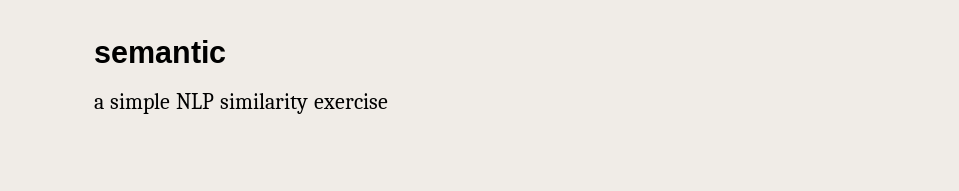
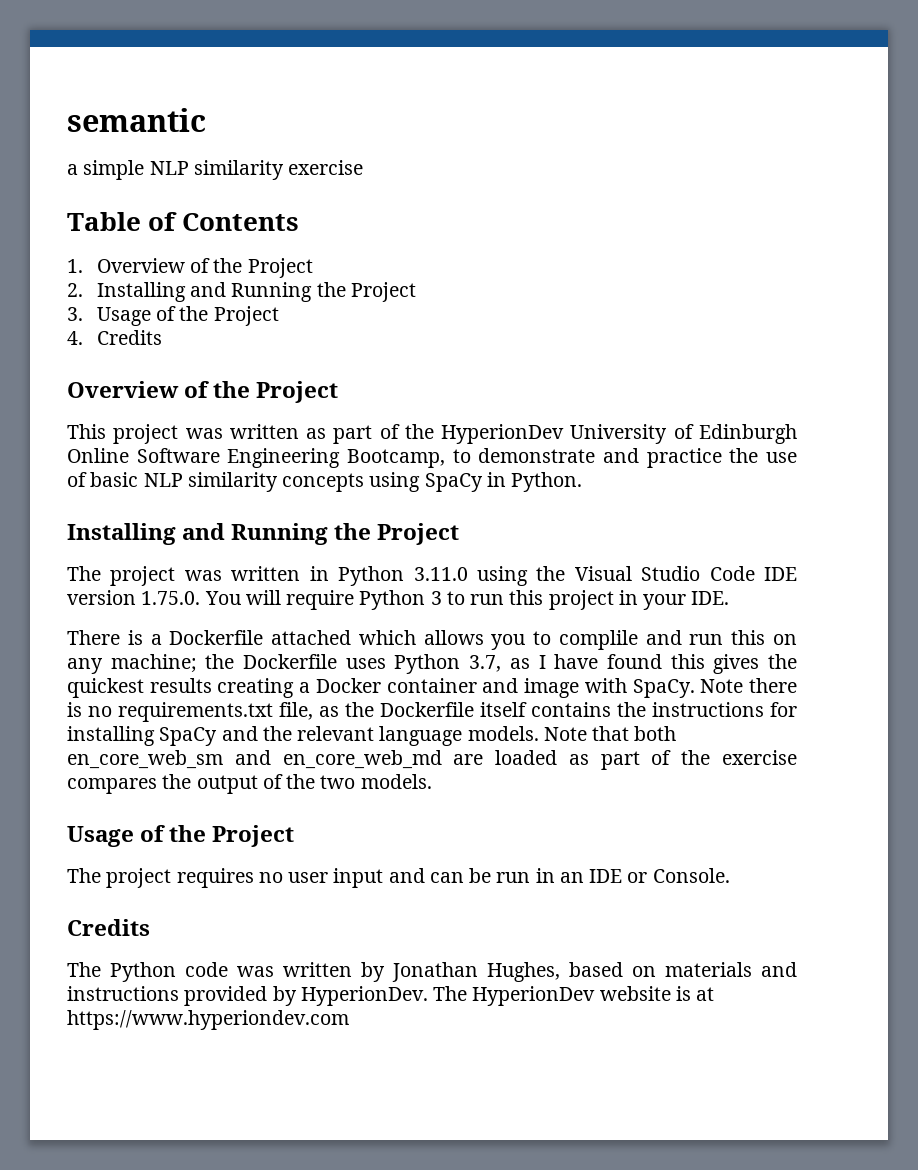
+ Table of Contents
+ 1. Overview of the Project
+ 2. Installing and Running the Project
+ 3. Usage of the Project
+ 4. Credits
+ Overview of the Project
+ This project was written as part of the HyperionDev University of Edinburgh Online Software Engineering Bootcamp, to demonstrate and practice the use of basic NLP similarity concepts using SpaCy in Python.
+ Installing and Running the Project
+ The project was written in Python 3.11.0 using the Visual Studio Code IDE version 1.75.0. You will require Python 3 to run this project in your IDE.
+ There is a Dockerfile attached which allows you to complile and run this on any machine; the Dockerfile uses Python 3.7, as I have found this gives the quickest results creating a Docker container and image with SpaCy. Note there is no requirements.txt file, as the Dockerfile itself contains the instructions for installing SpaCy and the relevant language models. Note that both en_core_web_sm and en_core_web_md are loaded as part of the exercise compares the output of the two models.
+ Usage of the Project
+ The project requires no user input and can be run in an IDE or Console.
+ Credits
+ The Python code was written by Jonathan Hughes, based on materials and instructions provided by HyperionDev. The HyperionDev website is at https://www.hyperiondev.com

